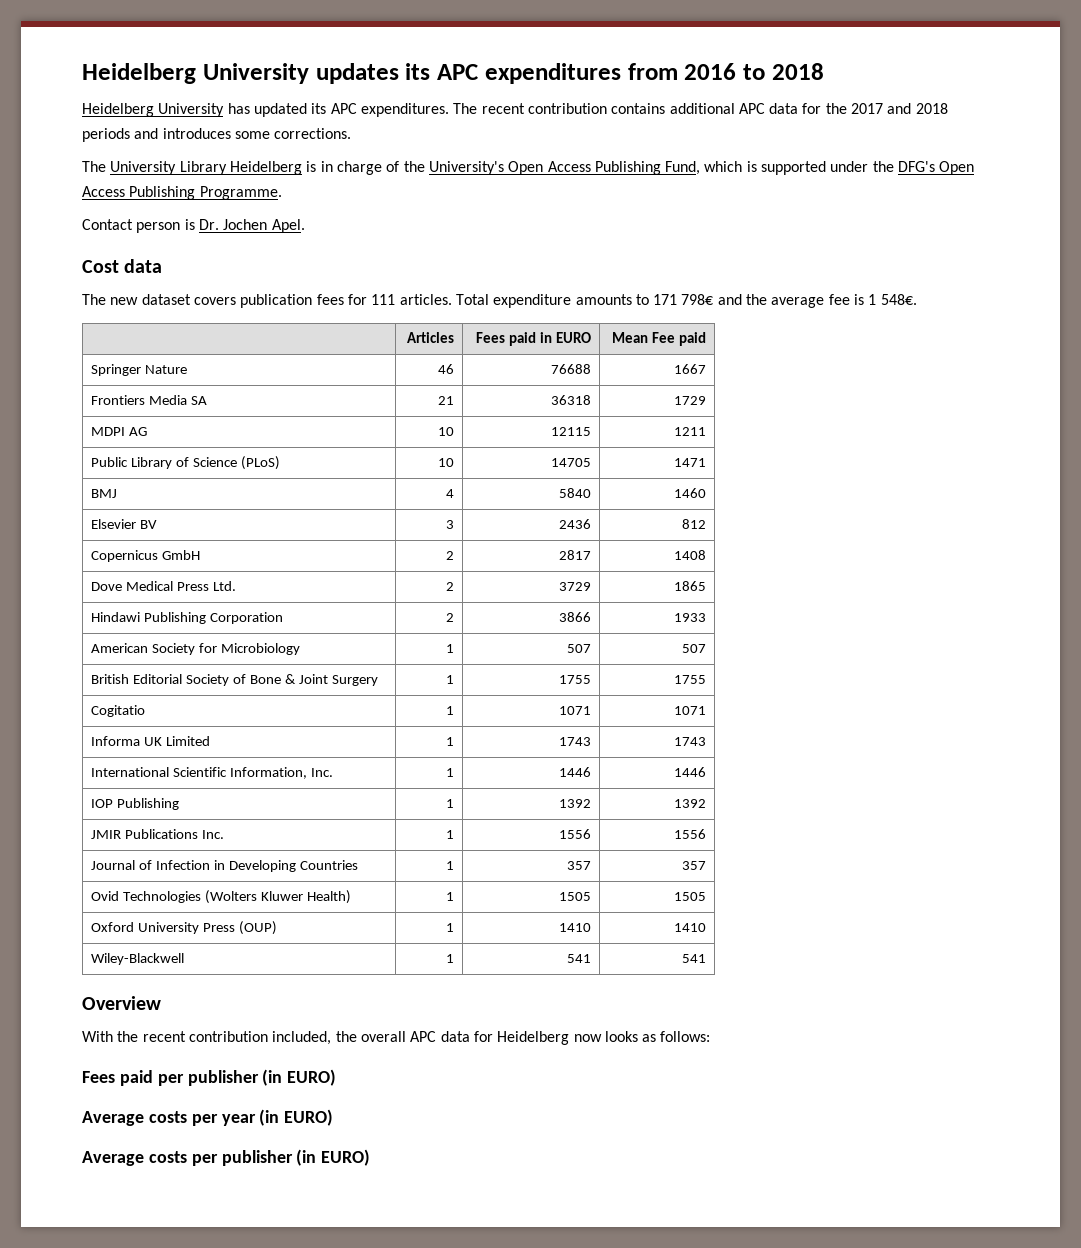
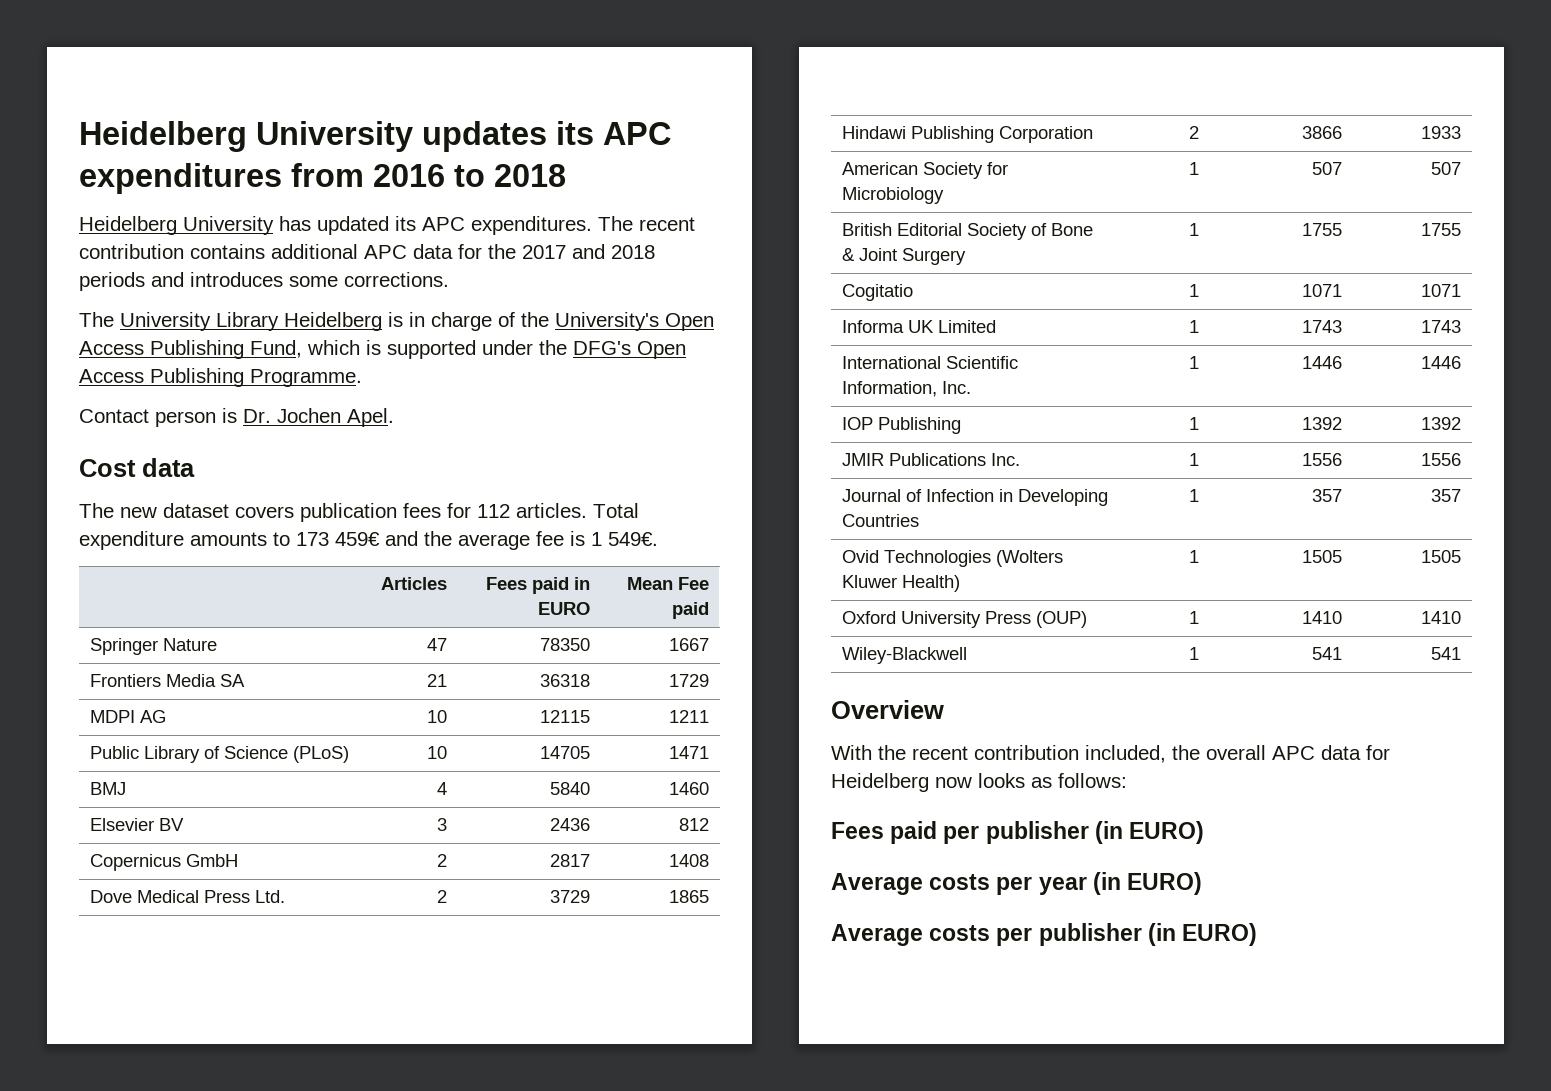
- The new dataset covers publication fees for 111 articles.
+ The new dataset covers publication fees for 112 articles.
- Total expenditure amounts to 171 798€ and the average fee is 1 548€.
+ Total expenditure amounts to 173 459€ and the average fee is 1 549€.
- Springer Nature | 46 | 76688 | 1667
+ Springer Nature | 47 | 78350 | 1667

